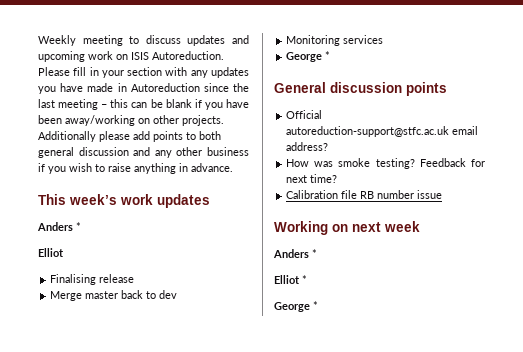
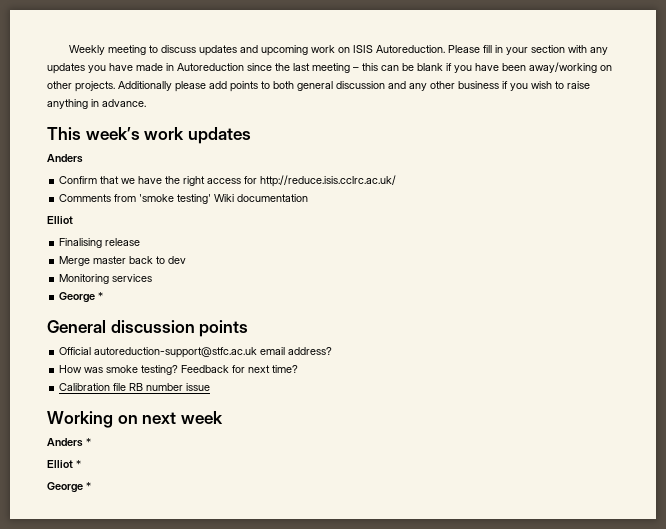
  This week’s work updates
- Anders *
+ Anders
+ Confirm that we have the right access for http://reduce.isis.cclrc.ac.uk/
+ Comments from 'smoke testing' Wiki documentation

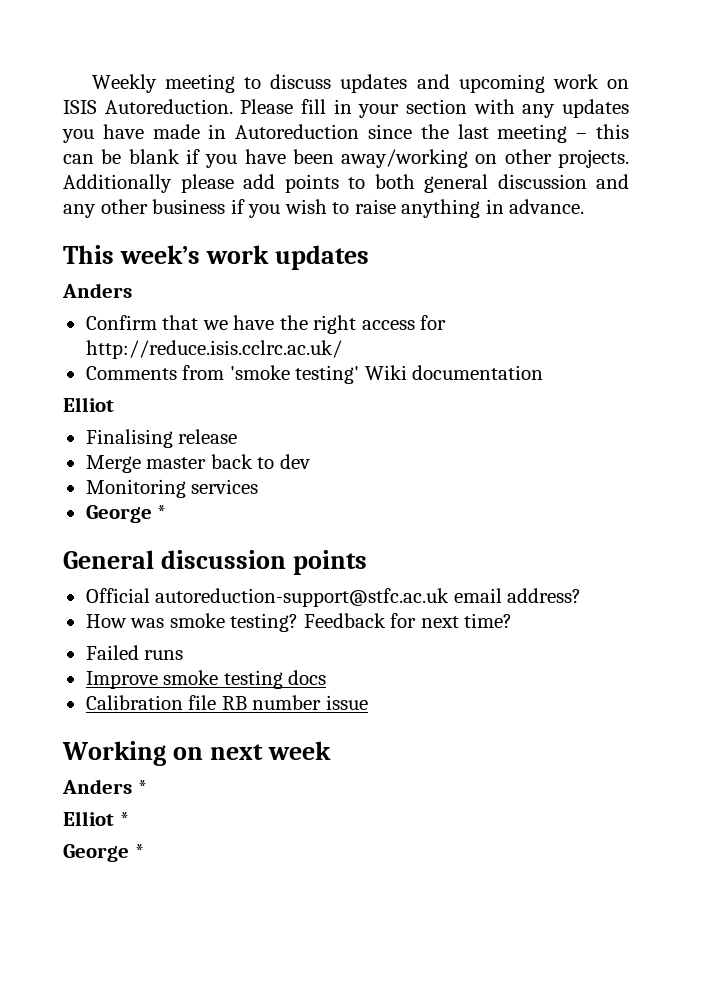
+ Failed runs
+ Improve smoke testing docs

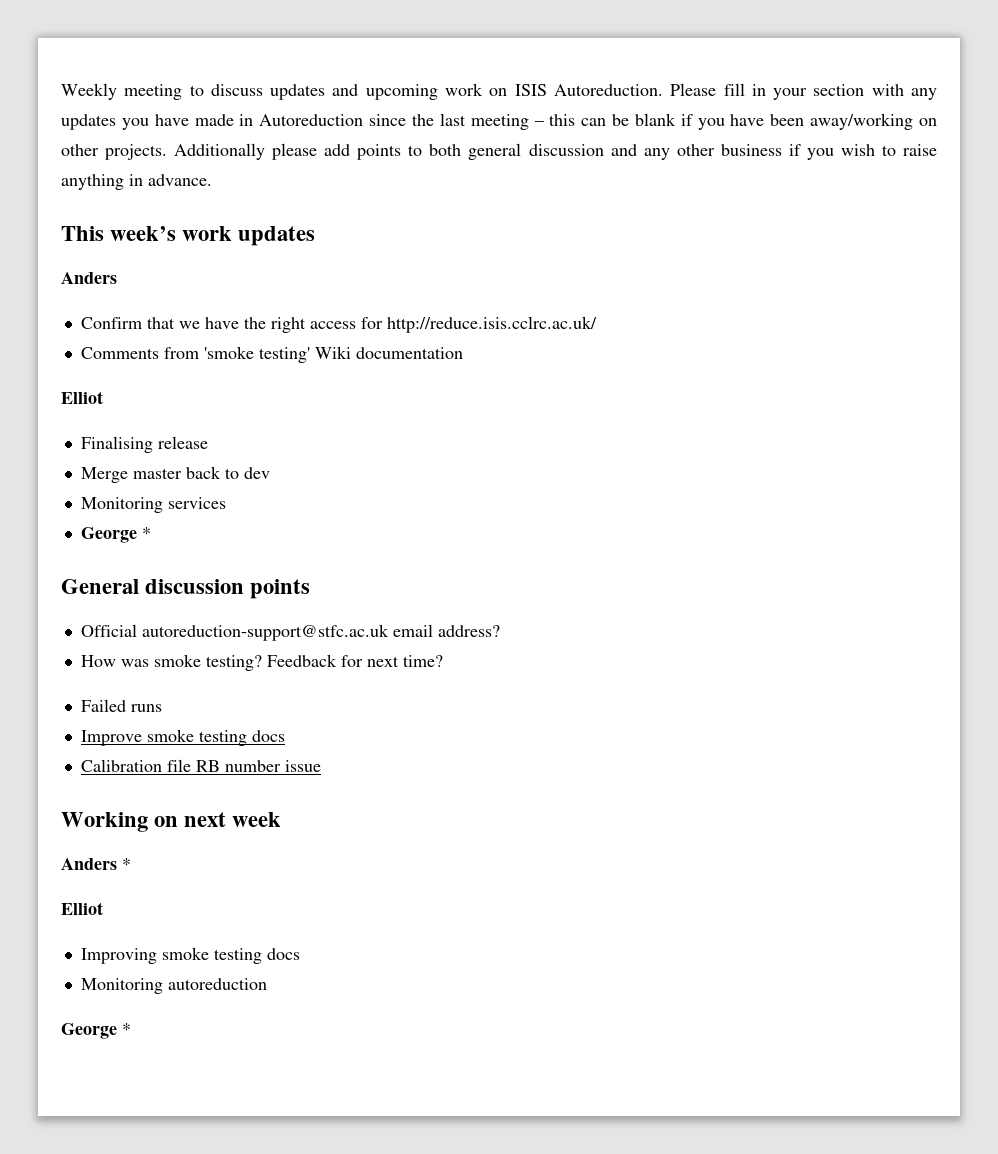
  Anders *
- Elliot *
+ Elliot
+ Improving smoke testing docs
+ Monitoring autoreduction

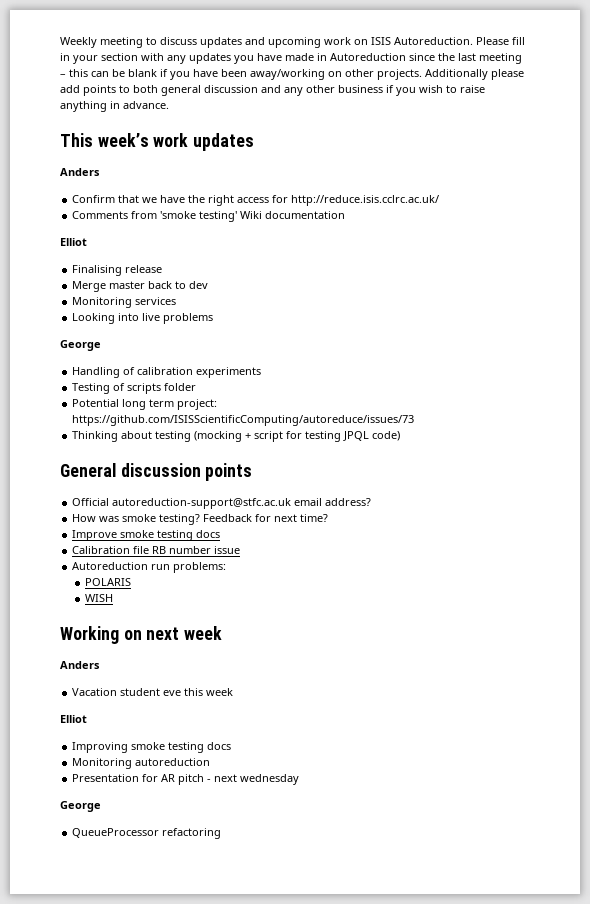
  Monitoring services
- George *
+ Looking into live problems
+ George
+ Handling of calibration experiments
+ Testing of scripts folder
+ Potential long term project: https://github.com/ISISScientificComputing/autoreduce/issues/73
+ Thinking about testing (mocking + script for testing JPQL code)
- Failed runs
+ Autoreduction run problems:
+ POLARIS
+ WISH
  Working on next week
- Anders *
+ Anders
+ Vacation student eve this week
  Monitoring autoreduction
- George *
+ Presentation for AR pitch - next wednesday
+ George
+ QueueProcessor refactoring

